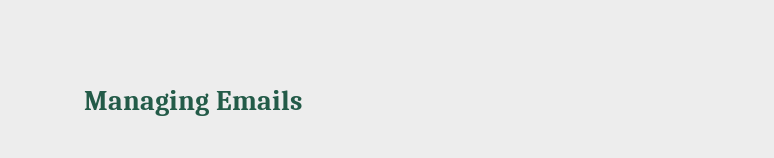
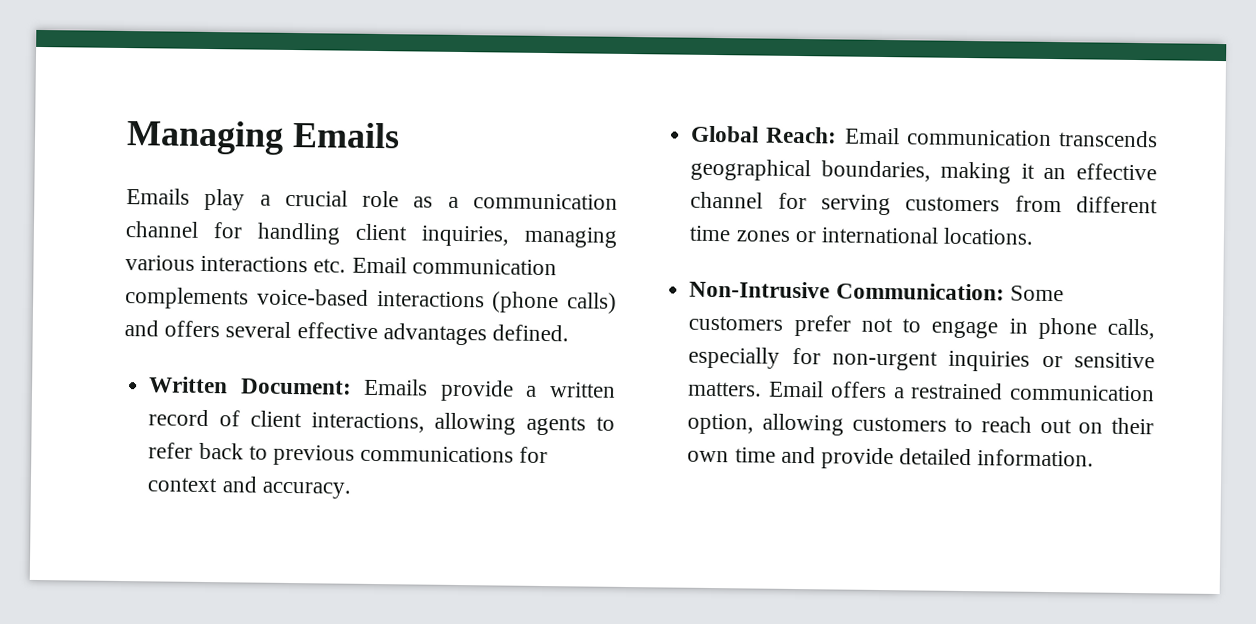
+ Emails play a crucial role as a communication channel for handling client inquiries, managing various interactions etc. Email communication complements voice-based interactions (phone calls) and offers several effective advantages defined.
+ Written Document: Emails provide a written record of client interactions, allowing agents to refer back to previous communications for context and accuracy.
+ Global Reach: Email communication transcends geographical boundaries, making it an effective channel for serving customers from different time zones or international locations.
+ Non-Intrusive Communication: Some customers prefer not to engage in phone calls, especially for non-urgent inquiries or sensitive matters. Email offers a restrained communication option, allowing customers to reach out on their own time and provide detailed information.

